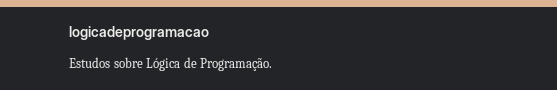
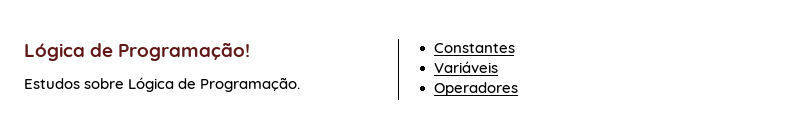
- logicadeprogramacao
+ Lógica de Programação!
+ Constantes
+ Variáveis
+ Operadores

